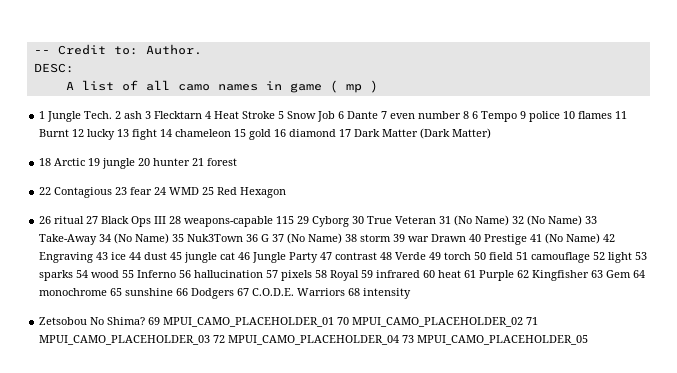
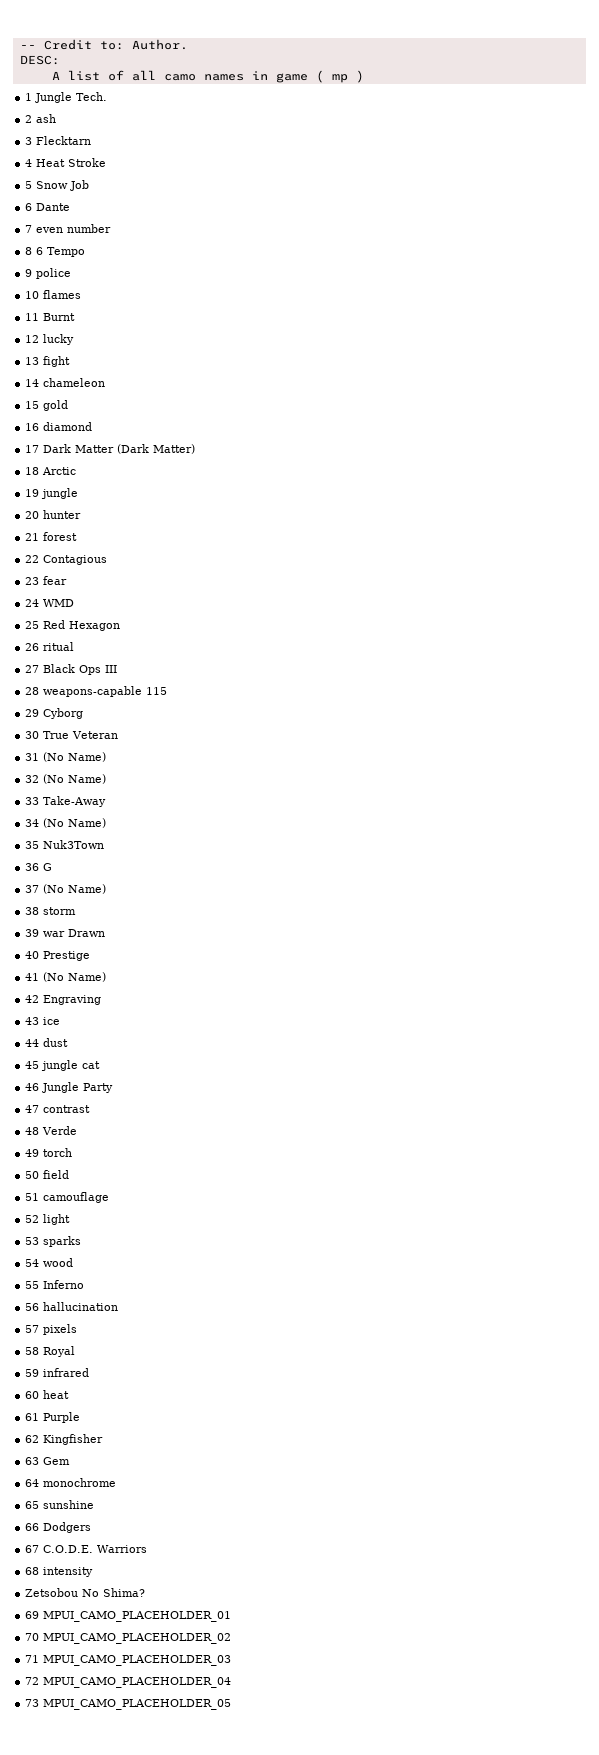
- 1 Jungle Tech. 2 ash 3 Flecktarn 4 Heat Stroke 5 Snow Job 6 Dante 7 even number 8 6 Tempo 9 police 10 flames 11 Burnt 12 lucky 13 fight 14 chameleon 15 gold 16 diamond 17 Dark Matter (Dark Matter)
+ 1 Jungle Tech.
+ 2 ash
+ 3 Flecktarn
+ 4 Heat Stroke
+ 5 Snow Job
+ 6 Dante
+ 7 even number
+ 8 6 Tempo
+ 9 police
+ 10 flames
+ 11 Burnt
+ 12 lucky
+ 13 fight
+ 14 chameleon
+ 15 gold
+ 16 diamond
+ 17 Dark Matter (Dark Matter)
- 18 Arctic 19 jungle 20 hunter 21 forest
+ 18 Arctic
+ 19 jungle
+ 20 hunter
+ 21 forest
- 22 Contagious 23 fear 24 WMD 25 Red Hexagon
+ 22 Contagious
+ 23 fear
+ 24 WMD
+ 25 Red Hexagon
- 26 ritual 27 Black Ops III 28 weapons-capable 115 29 Cyborg 30 True Veteran 31 (No Name) 32 (No Name) 33 Take-Away 34 (No Name) 35 Nuk3Town 36 G 37 (No Name) 38 storm 39 war Drawn 40 Prestige 41 (No Name) 42 Engraving 43 ice 44 dust 45 jungle cat 46 Jungle Party 47 contrast 48 Verde 49 torch 50 field 51 camouflage 52 light 53 sparks 54 wood 55 Inferno 56 hallucination 57 pixels 58 Royal 59 infrared 60 heat 61 Purple 62 Kingfisher 63 Gem 64 monochrome 65 sunshine 66 Dodgers 67 C.O.D.E. Warriors 68 intensity
+ 26 ritual
+ 27 Black Ops III
+ 28 weapons-capable 115
+ 29 Cyborg
+ 30 True Veteran
+ 31 (No Name)
+ 32 (No Name)
+ 33 Take-Away
+ 34 (No Name)
+ 35 Nuk3Town
+ 36 G
+ 37 (No Name)
+ 38 storm
+ 39 war Drawn
+ 40 Prestige
+ 41 (No Name)
+ 42 Engraving
+ 43 ice
+ 44 dust
+ 45 jungle cat
+ 46 Jungle Party
+ 47 contrast
+ 48 Verde
+ 49 torch
+ 50 field
+ 51 camouflage
+ 52 light
+ 53 sparks
+ 54 wood
+ 55 Inferno
+ 56 hallucination
+ 57 pixels
+ 58 Royal
+ 59 infrared
+ 60 heat
+ 61 Purple
+ 62 Kingfisher
+ 63 Gem
+ 64 monochrome
+ 65 sunshine
+ 66 Dodgers
+ 67 C.O.D.E. Warriors
+ 68 intensity
- Zetsobou No Shima? 69 MPUI_CAMO_PLACEHOLDER_01 70 MPUI_CAMO_PLACEHOLDER_02 71 MPUI_CAMO_PLACEHOLDER_03 72 MPUI_CAMO_PLACEHOLDER_04 73 MPUI_CAMO_PLACEHOLDER_05
+ Zetsobou No Shima?
+ 69 MPUI_CAMO_PLACEHOLDER_01
+ 70 MPUI_CAMO_PLACEHOLDER_02
+ 71 MPUI_CAMO_PLACEHOLDER_03
+ 72 MPUI_CAMO_PLACEHOLDER_04
+ 73 MPUI_CAMO_PLACEHOLDER_05

